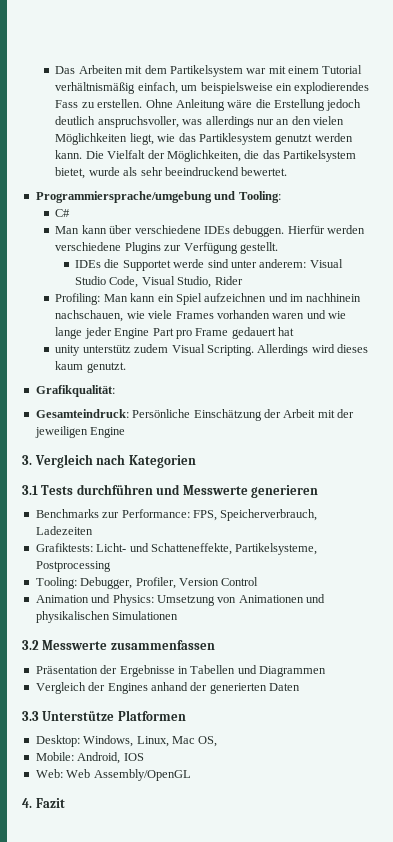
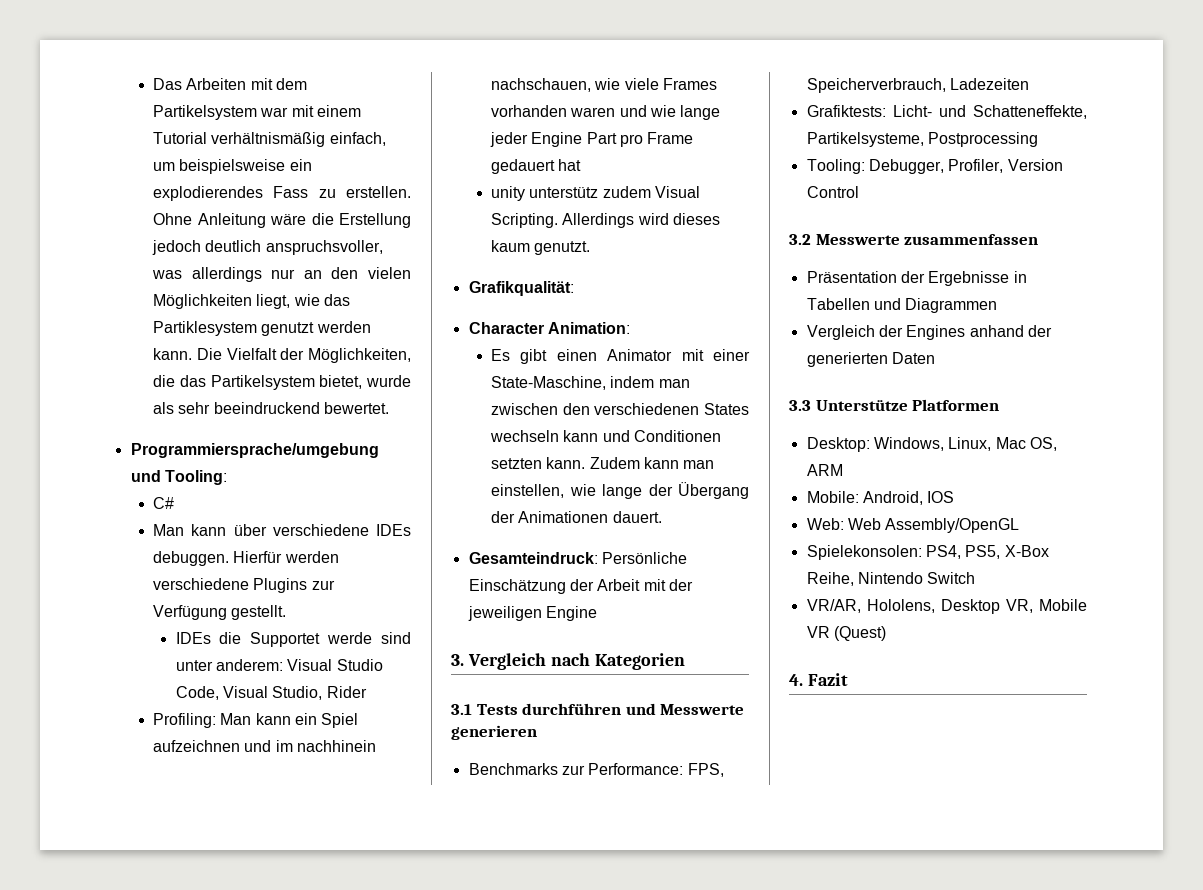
+ Character Animation:
+ Es gibt einen Animator mit einer State-Maschine, indem man zwischen den verschiedenen States wechseln kann und Conditionen setzten kann. Zudem kann man einstellen, wie lange der Übergang der Animationen dauert.
- Animation und Physics: Umsetzung von Animationen und physikalischen Simulationen
- Desktop: Windows, Linux, Mac OS,
+ Desktop: Windows, Linux, Mac OS, ARM
+ Spielekonsolen: PS4, PS5, X-Box Reihe, Nintendo Switch
+ VR/AR, Hololens, Desktop VR, Mobile VR (Quest)

